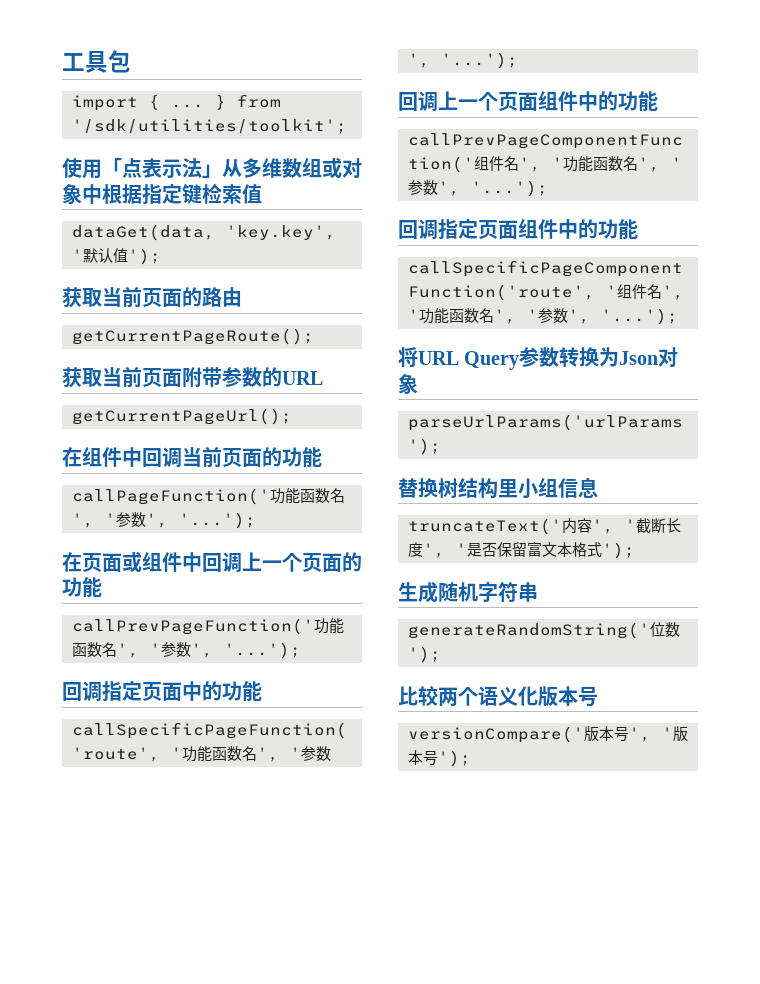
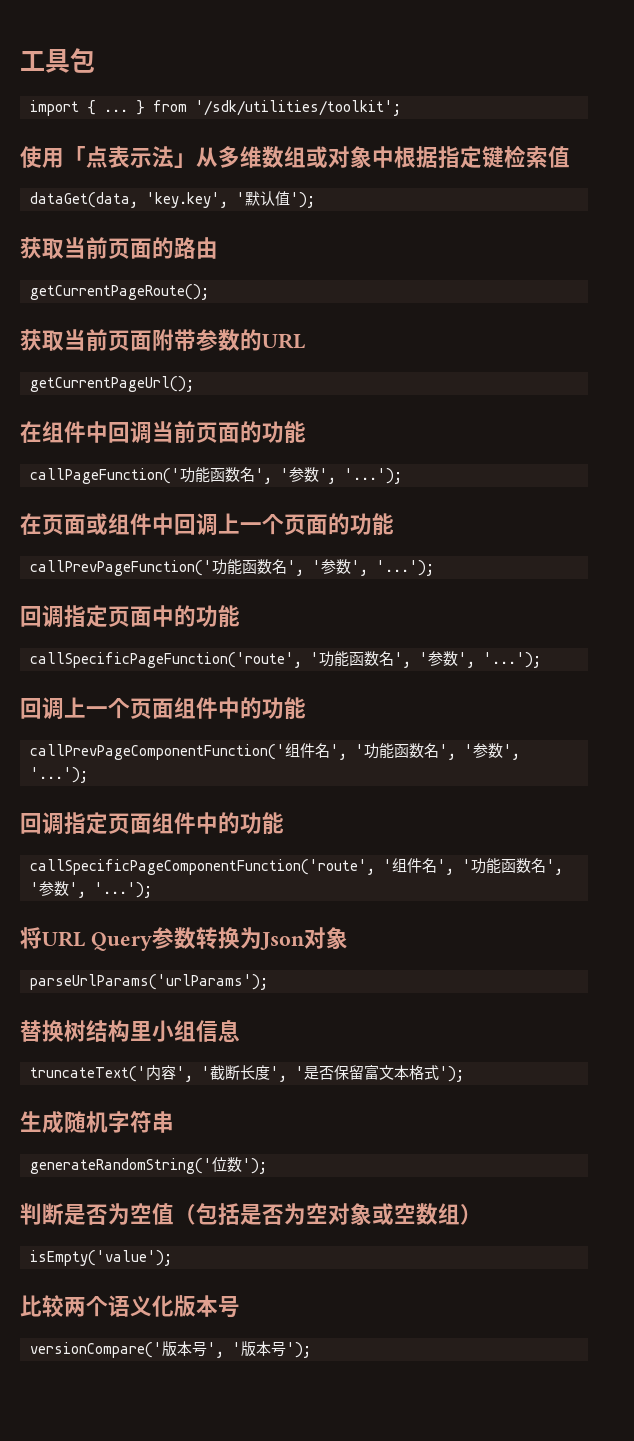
+ 判断是否为空值（包括是否为空对象或空数组）
+ isEmpty('value');

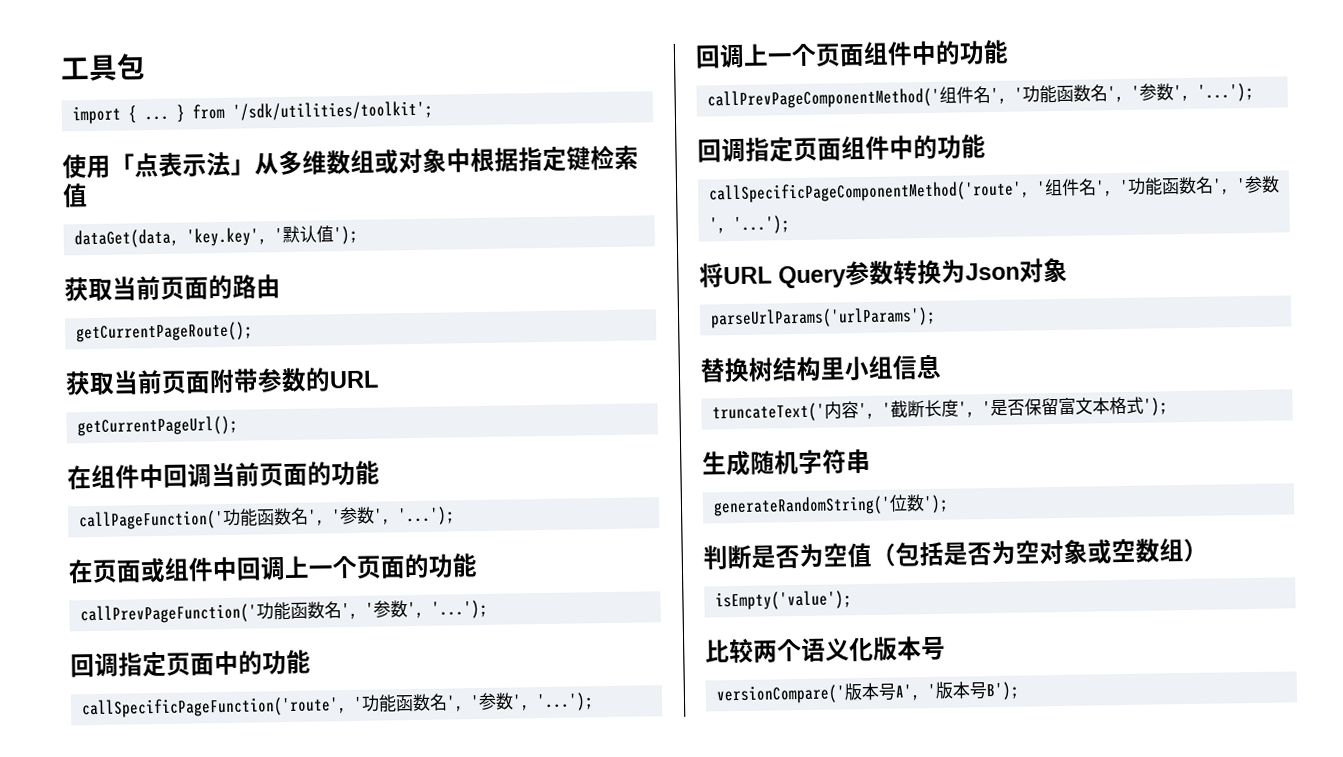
- callPrevPageComponentFunction('组件名', '功能函数名', '参数', '...');
+ callPrevPageComponentMethod('组件名', '功能函数名', '参数', '...');
- callSpecificPageComponentFunction('route', '组件名', '功能函数名', '参数', '...');
+ callSpecificPageComponentMethod('route', '组件名', '功能函数名', '参数', '...');
- versionCompare('版本号', '版本号');
+ versionCompare('版本号A', '版本号B');

